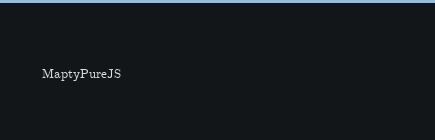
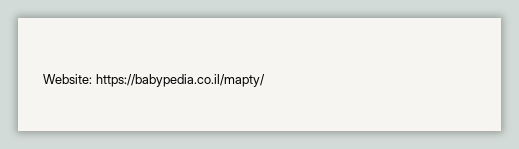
- MaptyPureJS
+ Website: https://babypedia.co.il/mapty/

